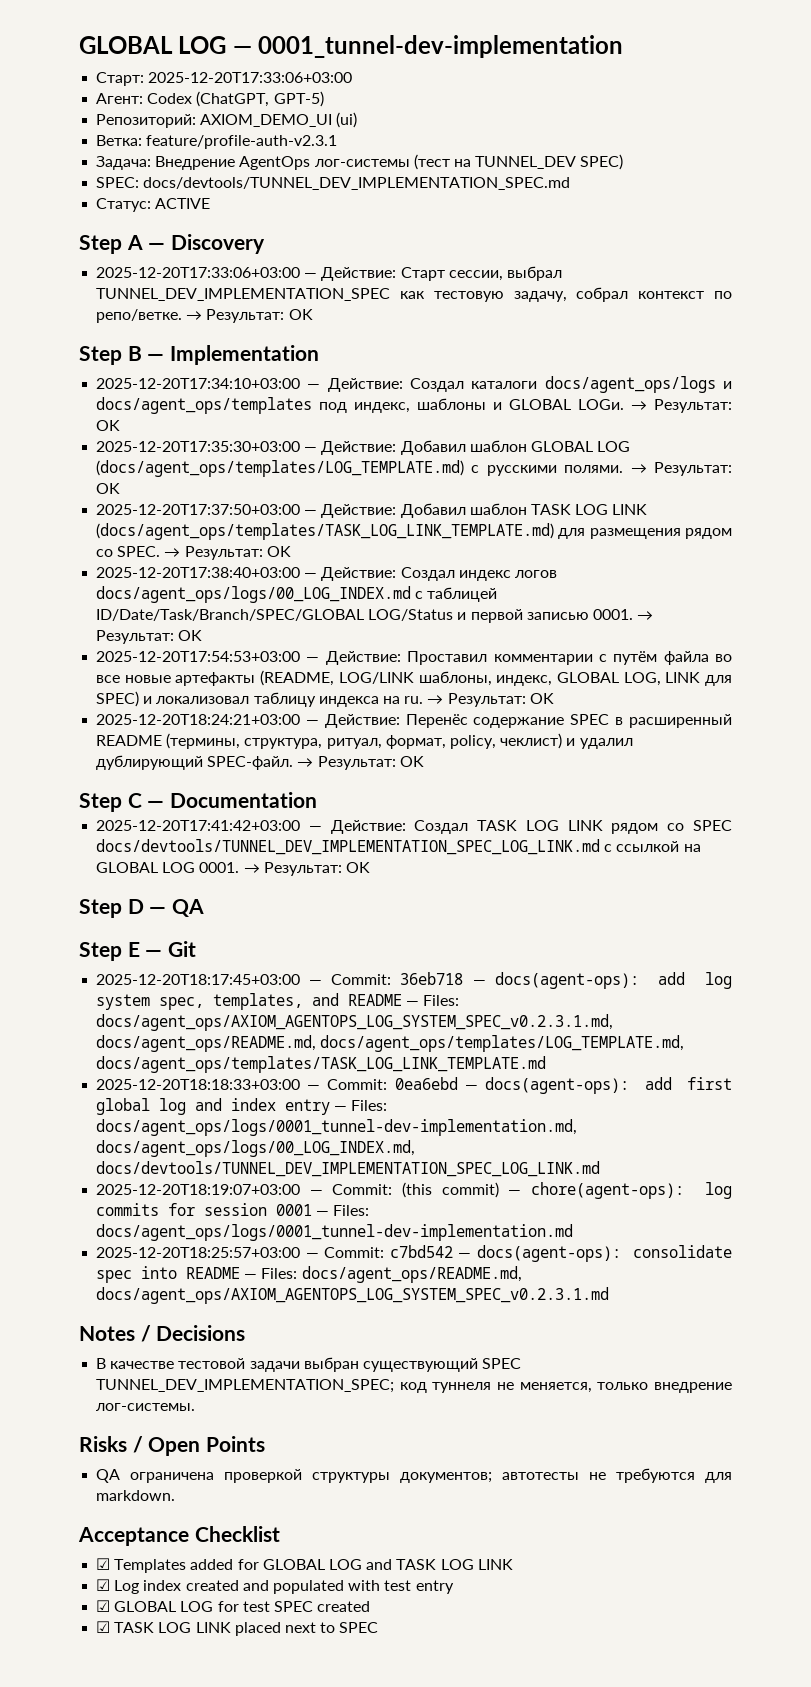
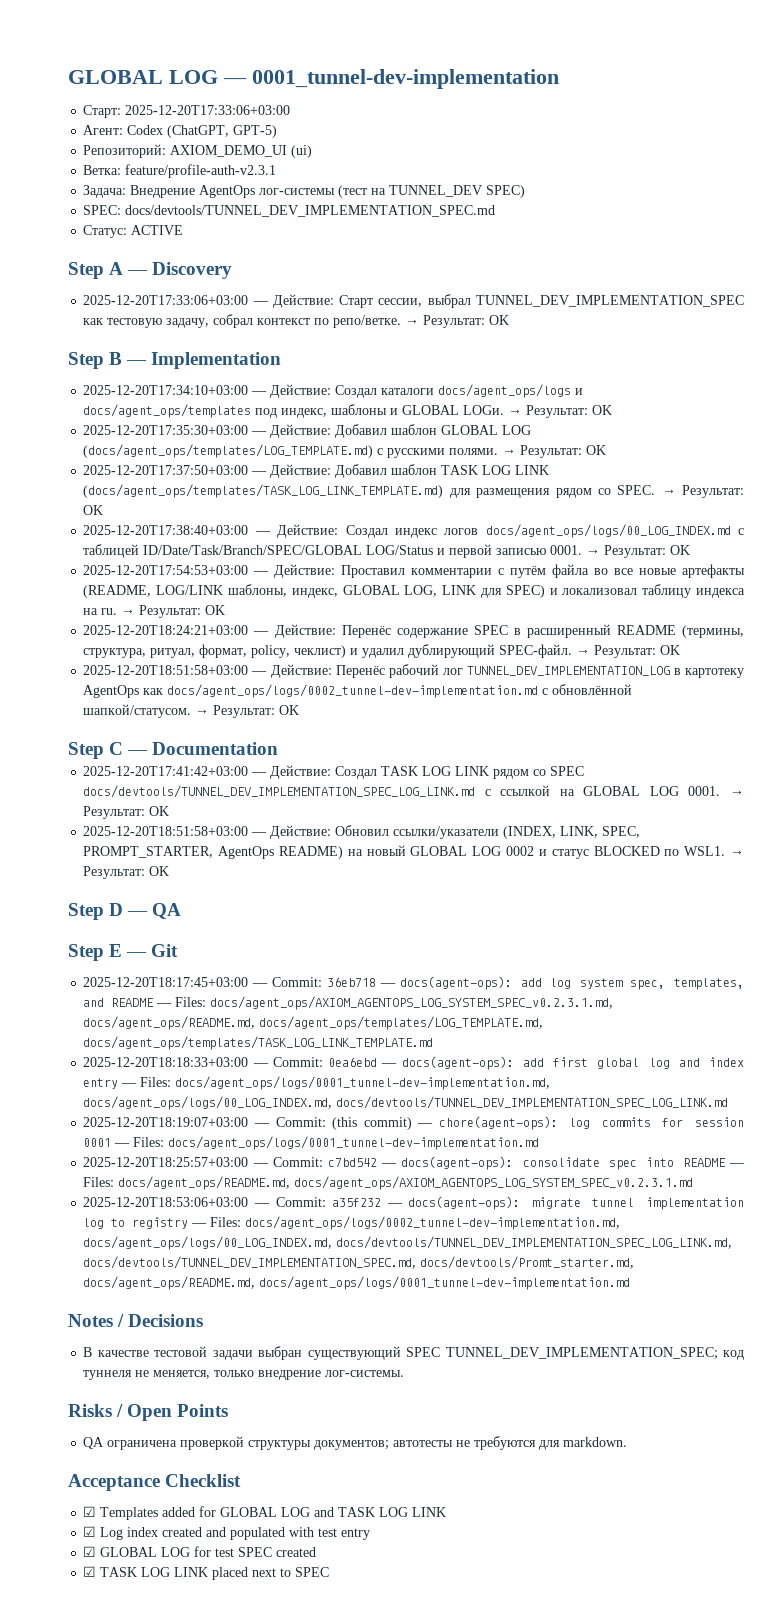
+ 2025-12-20T18:51:58+03:00 — Действие: Перенёс рабочий лог TUNNEL_DEV_IMPLEMENTATION_LOG в картотеку AgentOps как docs/agent_ops/logs/0002_tunnel-dev-implementation.md с обновлённой шапкой/статусом. → Результат: OK
+ 2025-12-20T18:51:58+03:00 — Действие: Обновил ссылки/указатели (INDEX, LINK, SPEC, PROMPT_STARTER, AgentOps README) на новый GLOBAL LOG 0002 и статус BLOCKED по WSL1. → Результат: OK
+ 2025-12-20T18:53:06+03:00 — Commit: a35f232 — docs(agent-ops): migrate tunnel implementation log to registry — Files: docs/agent_ops/logs/0002_tunnel-dev-implementation.md, docs/agent_ops/logs/00_LOG_INDEX.md, docs/devtools/TUNNEL_DEV_IMPLEMENTATION_SPEC_LOG_LINK.md, docs/devtools/TUNNEL_DEV_IMPLEMENTATION_SPEC.md, docs/devtools/Promt_starter.md, docs/agent_ops/README.md, docs/agent_ops/logs/0001_tunnel-dev-implementation.md

